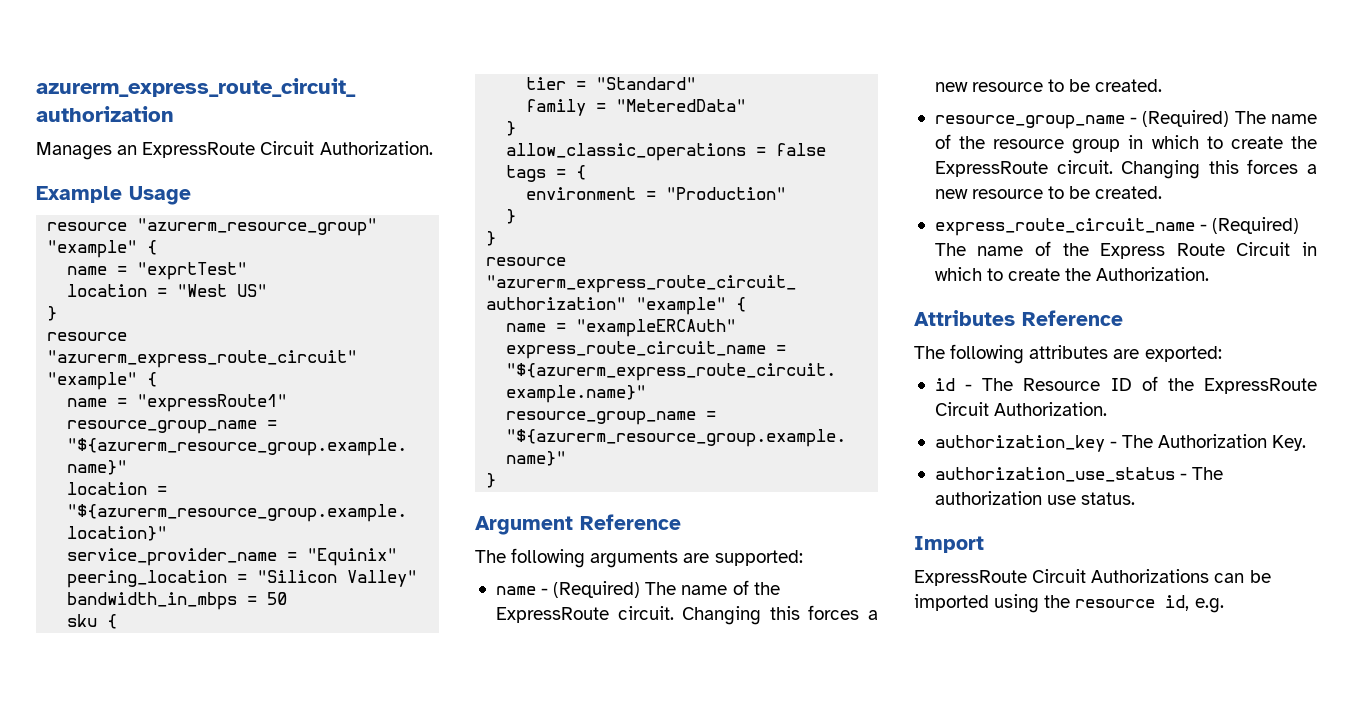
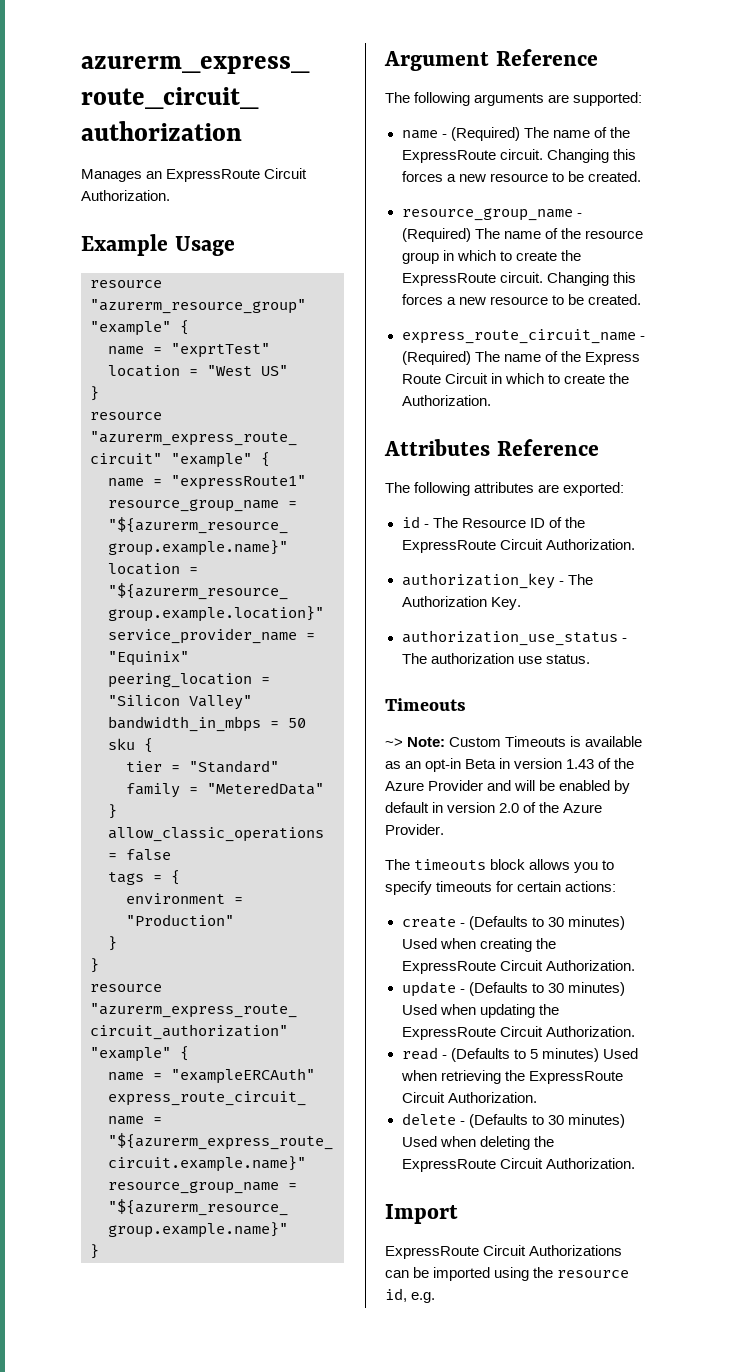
  authorization_use_status - The authorization use status.
+ Timeouts
+ ~> Note: Custom Timeouts is available as an opt-in Beta in version 1.43 of the Azure Provider and will be enabled by default in version 2.0 of the Azure Provider.
+ The timeouts block allows you to specify timeouts for certain actions:
+ create - (Defaults to 30 minutes) Used when creating the ExpressRoute Circuit Authorization.
+ update - (Defaults to 30 minutes) Used when updating the ExpressRoute Circuit Authorization.
+ read - (Defaults to 5 minutes) Used when retrieving the ExpressRoute Circuit Authorization.
+ delete - (Defaults to 30 minutes) Used when deleting the ExpressRoute Circuit Authorization.

